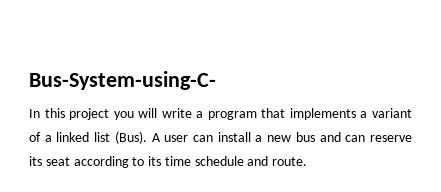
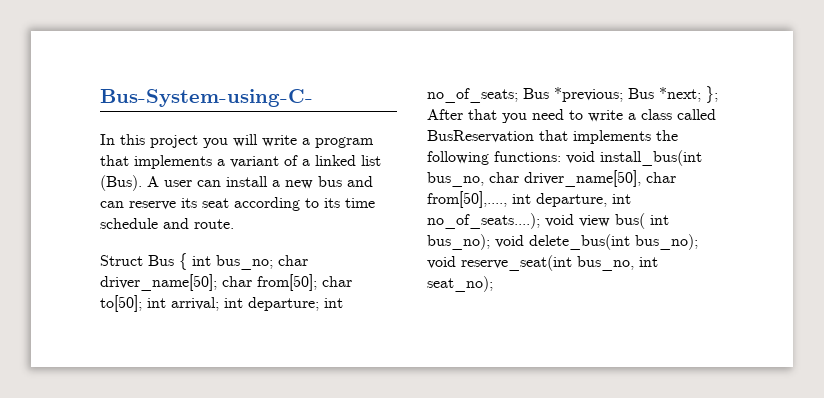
+ Struct Bus { int bus_no; char driver_name[50]; char from[50]; char to[50]; int arrival; int departure; int no_of_seats; Bus *previous; Bus *next; }; After that you need to write a class called BusReservation that implements the following functions: void install_bus(int bus_no, char driver_name[50], char from[50],...., int departure, int no_of_seats....); void view bus( int bus_no); void delete_bus(int bus_no); void reserve_seat(int bus_no, int seat_no);

